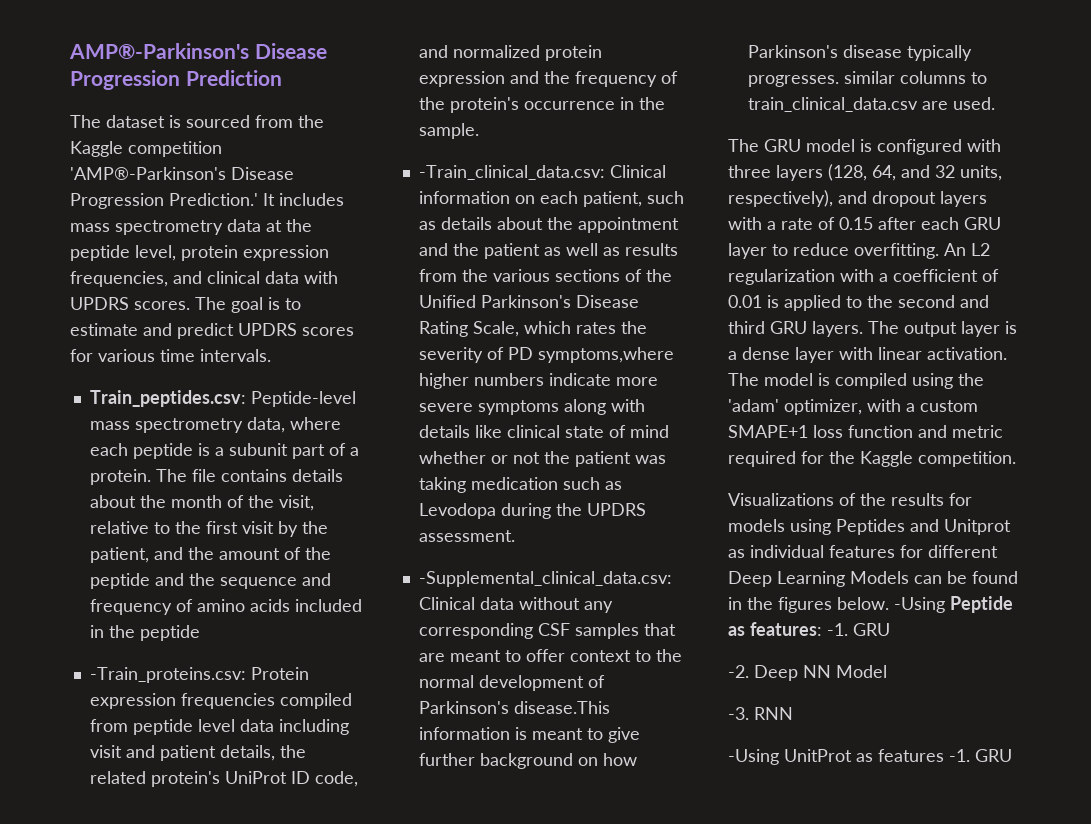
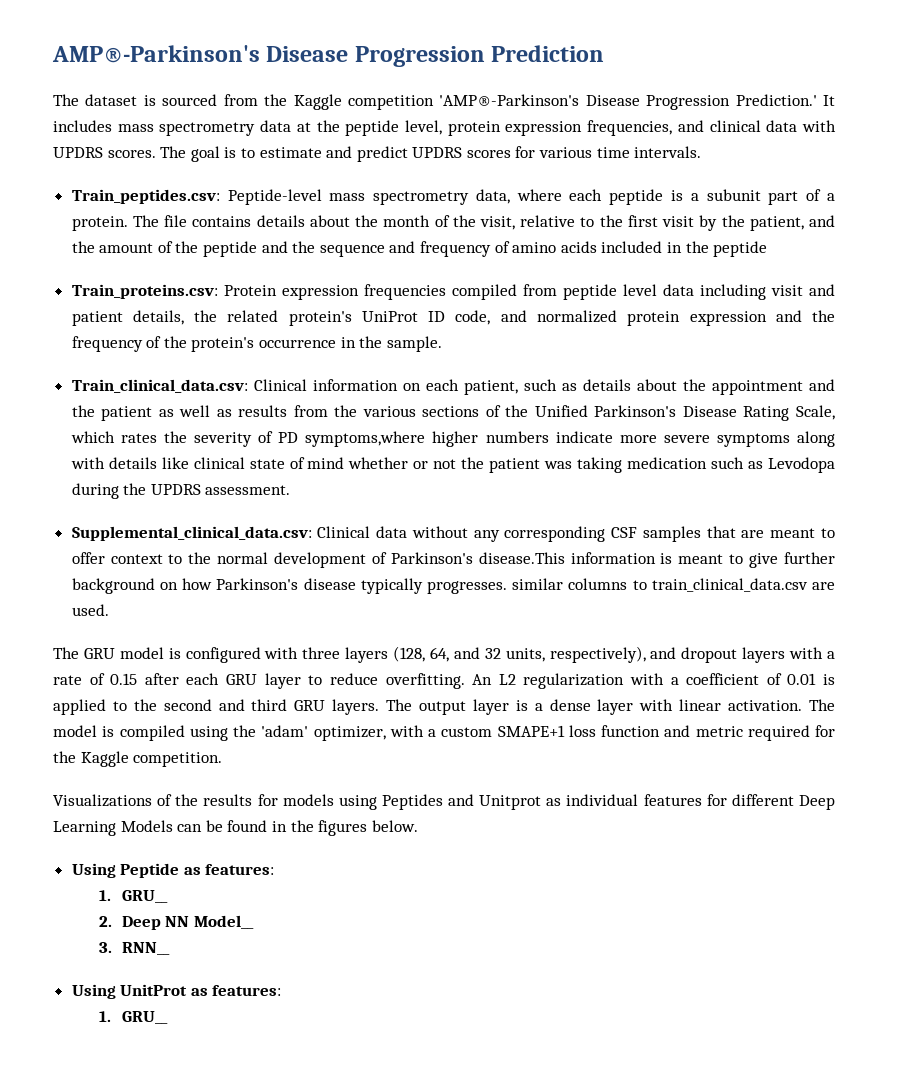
- -Train_proteins.csv: Protein expression frequencies compiled from peptide level data including visit and patient details, the related protein's UniProt ID code, and normalized protein expression and the frequency of the protein's occurrence in the sample.
+ Train_proteins.csv: Protein expression frequencies compiled from peptide level data including visit and patient details, the related protein's UniProt ID code, and normalized protein expression and the frequency of the protein's occurrence in the sample.
- -Train_clinical_data.csv:
+ Train_clinical_data.csv:
- -Supplemental_clinical_data.csv: Clinical data without any corresponding CSF samples that are meant to offer context to the normal development of Parkinson's disease.This information is meant to give further background on how Parkinson's disease typically progresses. similar columns to train_clinical_data.csv are used.
+ Supplemental_clinical_data.csv: Clinical data without any corresponding CSF samples that are meant to offer context to the normal development of Parkinson's disease.This information is meant to give further background on how Parkinson's disease typically progresses. similar columns to train_clinical_data.csv are used.
- Visualizations of the results for models using Peptides and Unitprot as individual features for different Deep Learning Models can be found in the figures below. -Using Peptide as features: -1. GRU
- -2. Deep NN Model
- -3. RNN
- -Using UnitProt as features -1. GRU
+ Visualizations of the results for models using Peptides and Unitprot as individual features for different Deep Learning Models can be found in the figures below.
+ Using Peptide as features:
+ 1. GRU__
+ 2. Deep NN Model__
+ 3. RNN__
+ Using UnitProt as features:
+ 1. GRU__

